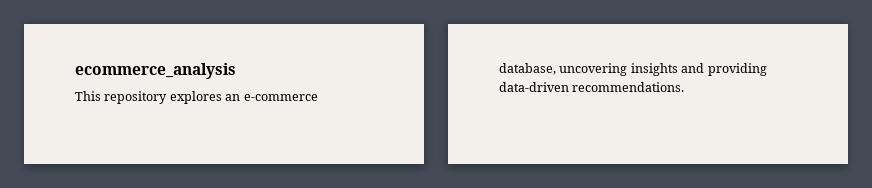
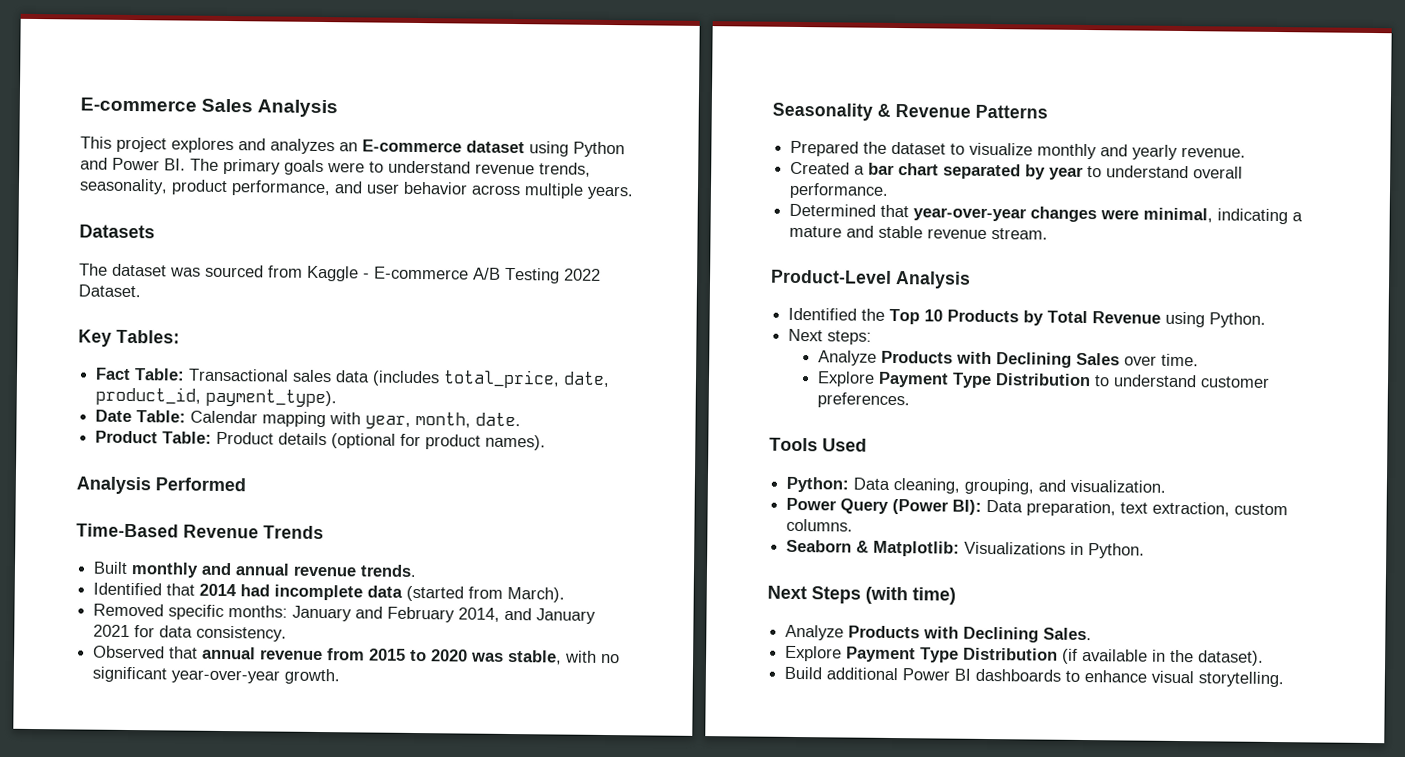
- ecommerce_analysis
- This repository explores an e-commerce database, uncovering insights and providing data-driven recommendations.
+ E-commerce Sales Analysis
+ This project explores and analyzes an E-commerce dataset using Python and Power BI. The primary goals were to understand revenue trends, seasonality, product performance, and user behavior across multiple years.
+ Datasets
+ The dataset was sourced from Kaggle - E-commerce A/B Testing 2022 Dataset.
+ Key Tables:
+ Fact Table: Transactional sales data (includes total_price, date, product_id, payment_type).
+ Date Table: Calendar mapping with year, month, date.
+ Product Table: Product details (optional for product names).
+ Analysis Performed
+ Time-Based Revenue Trends
+ Built monthly and annual revenue trends.
+ Identified that 2014 had incomplete data (started from March).
+ Removed specific months: January and February 2014, and January 2021 for data consistency.
+ Observed that annual revenue from 2015 to 2020 was stable, with no significant year-over-year growth.
+ Seasonality & Revenue Patterns
+ Prepared the dataset to visualize monthly and yearly revenue.
+ Created a bar chart separated by year to understand overall performance.
+ Determined that year-over-year changes were minimal, indicating a mature and stable revenue stream.
+ Product-Level Analysis
+ Identified the Top 10 Products by Total Revenue using Python.
+ Next steps:
+ Analyze Products with Declining Sales over time.
+ Explore Payment Type Distribution to understand customer preferences.
+ Tools Used
+ Python: Data cleaning, grouping, and visualization.
+ Power Query (Power BI): Data preparation, text extraction, custom columns.
+ Seaborn & Matplotlib: Visualizations in Python.
+ Next Steps (with time)
+ Analyze Products with Declining Sales.
+ Explore Payment Type Distribution (if available in the dataset).
+ Build additional Power BI dashboards to enhance visual storytelling.

